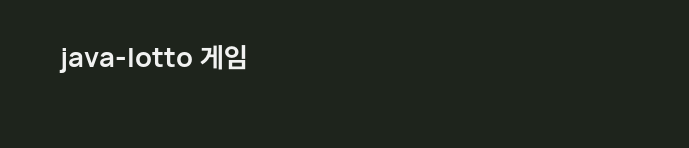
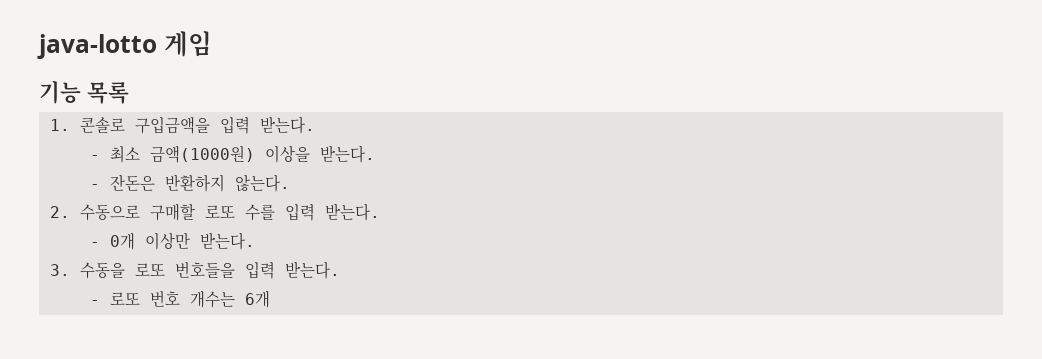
+ 기능 목록
+ 1. 콘솔로 구입금액을 입력 받는다.
+ - 최소 금액(1000원) 이상을 받는다.
+ - 잔돈은 반환하지 않는다.
+ 2. 수동으로 구매할 로또 수를 입력 받는다.
+ - 0개 이상만 받는다.
+ 3. 수동을 로또 번호들을 입력 받는다.
+ - 로또 번호 개수는 6개

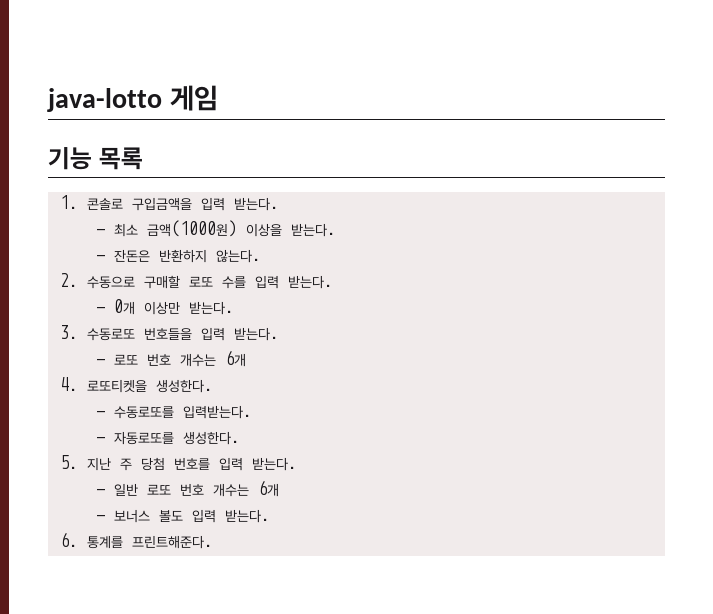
- 3. 수동을 로또 번호들을 입력 받는다.
+ 3. 수동로또 번호들을 입력 받는다.
+ 4. 로또티켓을 생성한다.
+ - 수동로또를 입력받는다.
+ - 자동로또를 생성한다.
+ 5. 지난 주 당첨 번호를 입력 받는다.
+ - 일반 로또 번호 개수는 6개
+ - 보너스 볼도 입력 받는다.
+ 6. 통계를 프린트해준다.

